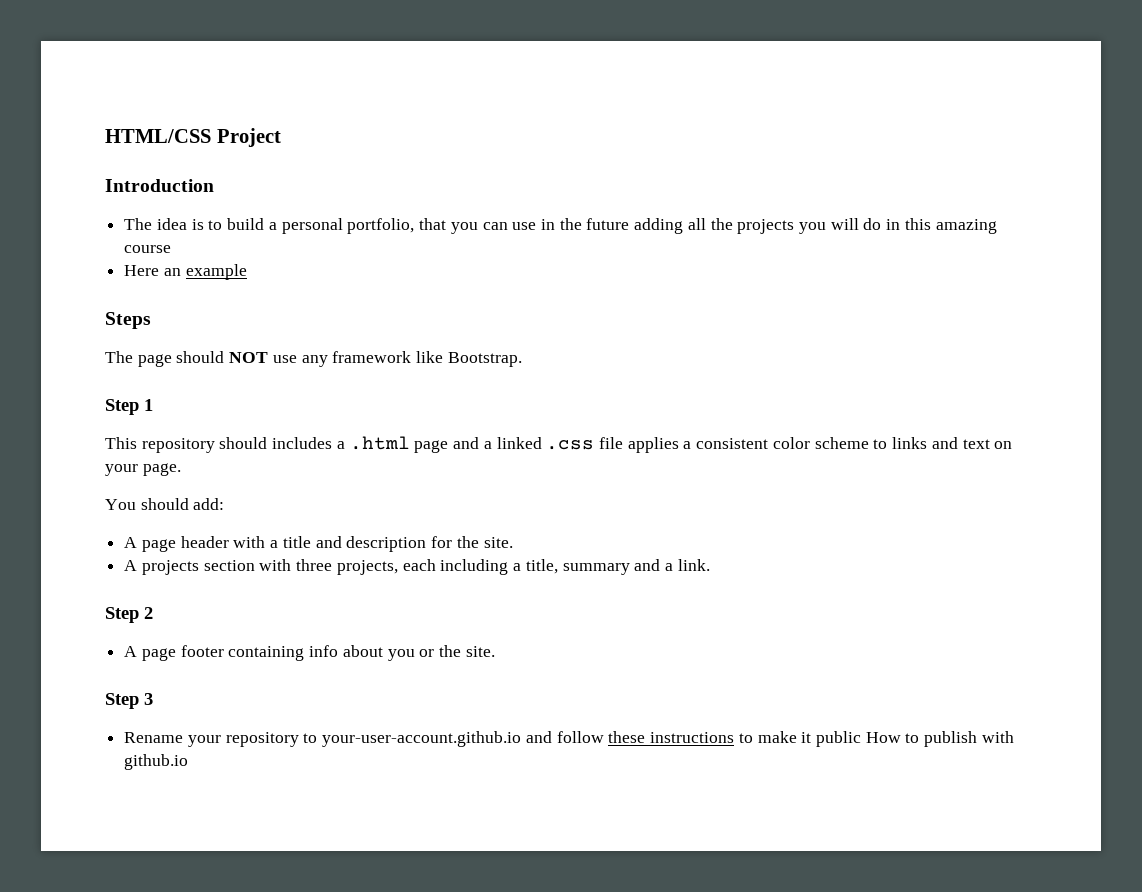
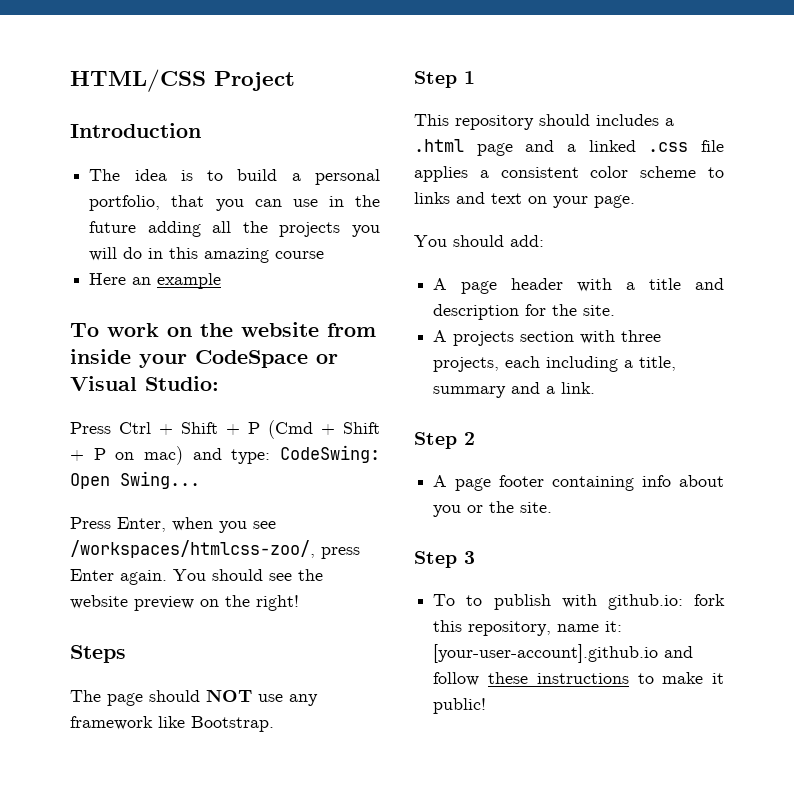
+ To work on the website from inside your CodeSpace or Visual Studio:
+ Press Ctrl + Shift + P (Cmd + Shift + P on mac) and type: CodeSwing: Open Swing...
+ Press Enter, when you see /workspaces/htmlcss-zoo/, press Enter again. You should see the website preview on the right!
- Rename your repository to your-user-account.github.io and follow these instructions to make it public How to publish with github.io
+ To to publish with github.io: fork this repository, name it: [your-user-account].github.io and follow these instructions to make it public!

